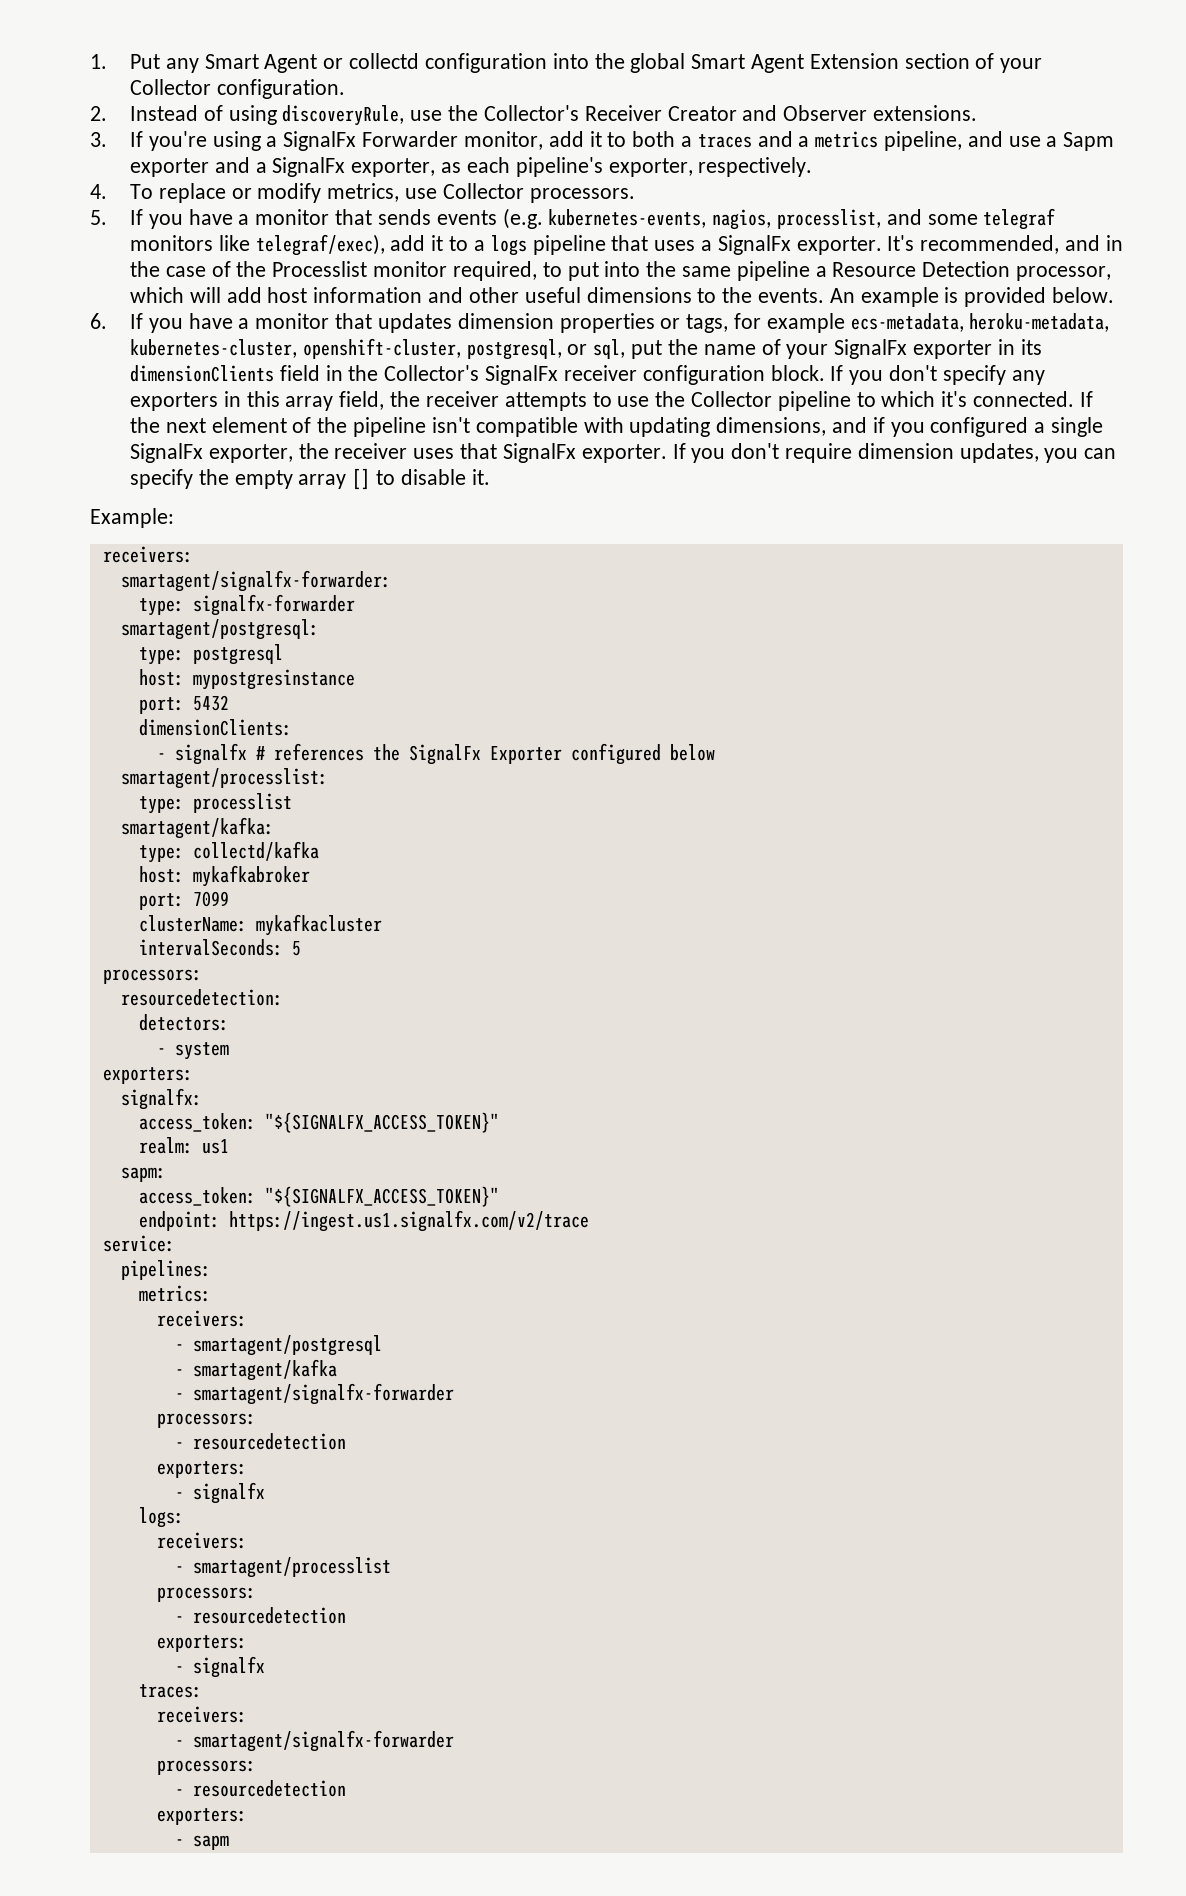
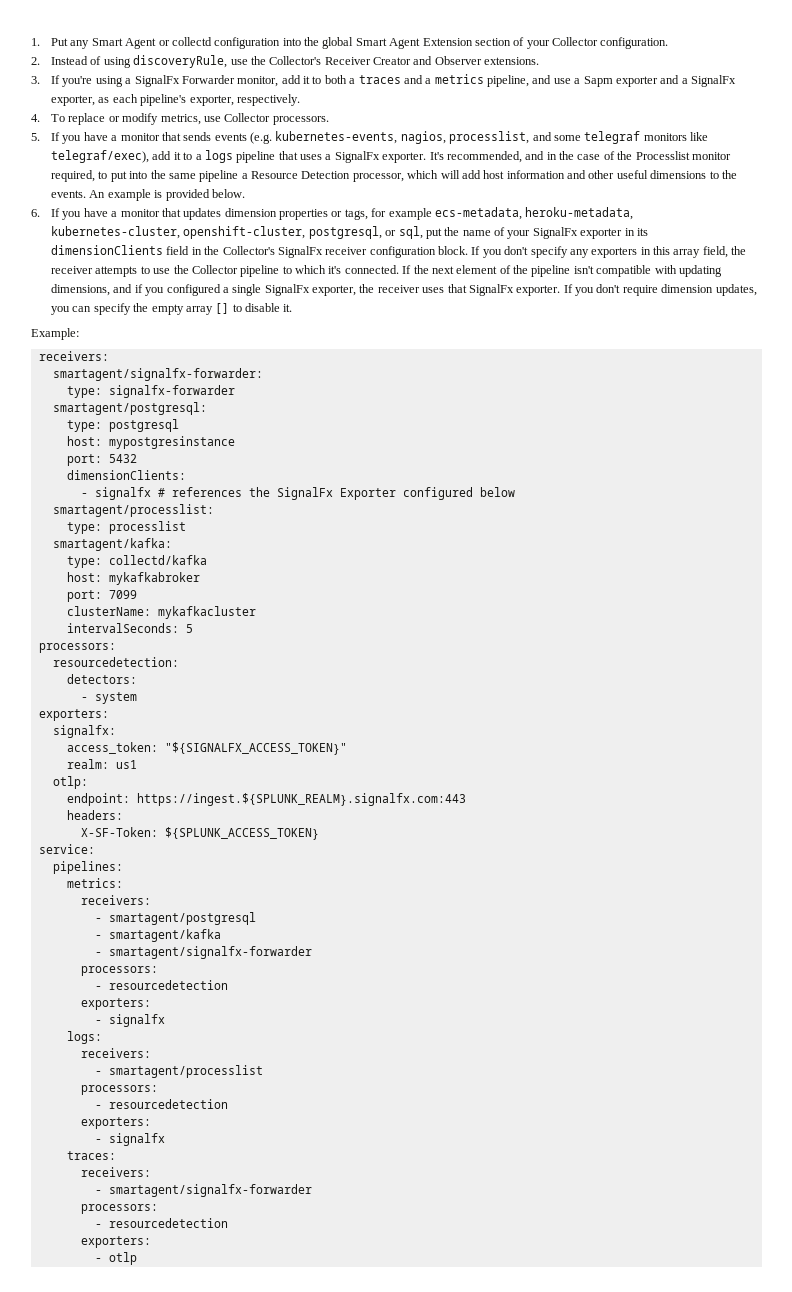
- sapm:
- access_token: "${SIGNALFX_ACCESS_TOKEN}"
- endpoint: https://ingest.us1.signalfx.com/v2/trace
+ otlp:
+ endpoint: https://ingest.${SPLUNK_REALM}.signalfx.com:443
+ headers:
+ X-SF-Token: ${SPLUNK_ACCESS_TOKEN}
- - sapm
+ - otlp

